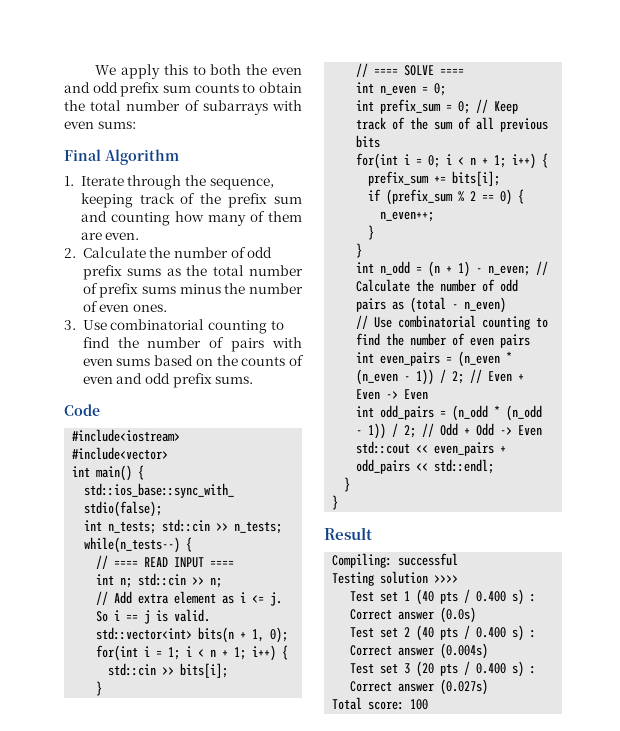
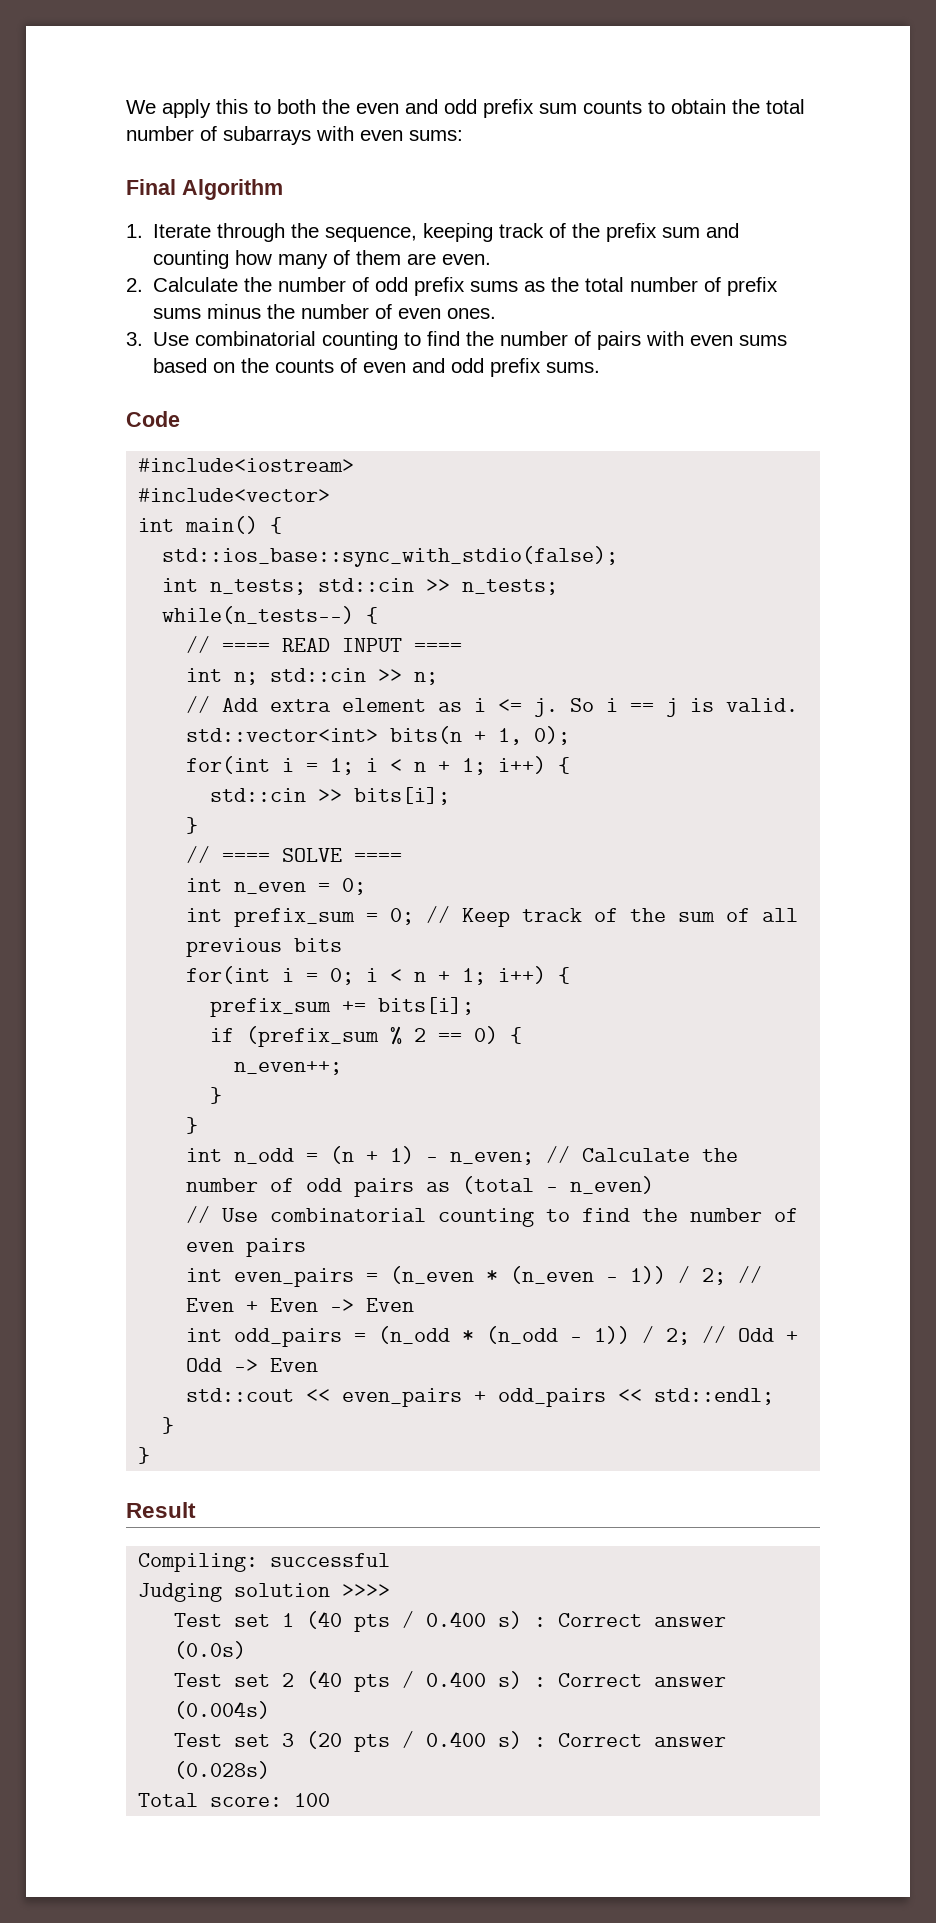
- Testing solution >>>>
+ Judging solution >>>>
- Test set 3 (20 pts / 0.400 s) : Correct answer (0.027s)
+ Test set 3 (20 pts / 0.400 s) : Correct answer (0.028s)

